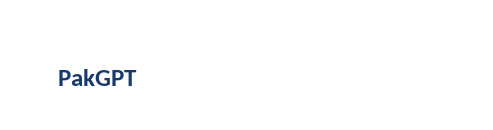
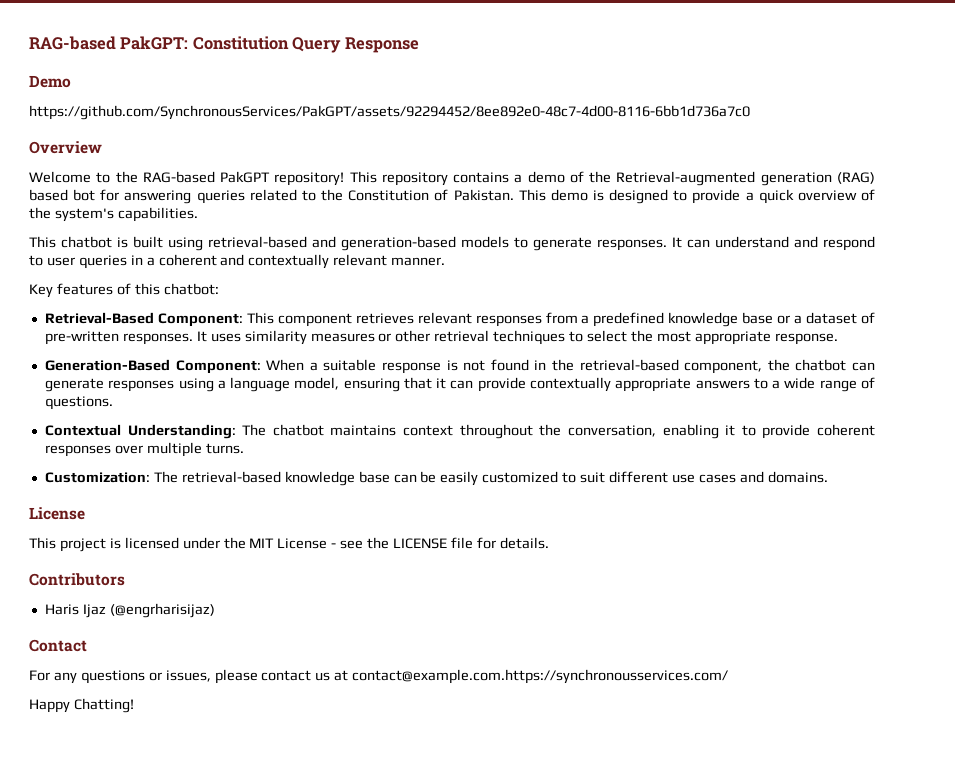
- PakGPT
+ RAG-based PakGPT: Constitution Query Response
+ Demo
+ https://github.com/SynchronousServices/PakGPT/assets/92294452/8ee892e0-48c7-4d00-8116-6bb1d736a7c0
+ Overview
+ Welcome to the RAG-based PakGPT repository! This repository contains a demo of the Retrieval-augmented generation (RAG) based bot for answering queries related to the Constitution of Pakistan. This demo is designed to provide a quick overview of the system's capabilities.
+ This chatbot is built using retrieval-based and generation-based models to generate responses. It can understand and respond to user queries in a coherent and contextually relevant manner.
+ Key features of this chatbot:
+ Retrieval-Based Component: This component retrieves relevant responses from a predefined knowledge base or a dataset of pre-written responses. It uses similarity measures or other retrieval techniques to select the most appropriate response.
+ Generation-Based Component: When a suitable response is not found in the retrieval-based component, the chatbot can generate responses using a language model, ensuring that it can provide contextually appropriate answers to a wide range of questions.
+ Contextual Understanding: The chatbot maintains context throughout the conversation, enabling it to provide coherent responses over multiple turns.
+ Customization: The retrieval-based knowledge base can be easily customized to suit different use cases and domains.
+ License
+ This project is licensed under the MIT License - see the LICENSE file for details.
+ Contributors
+ Haris Ijaz (@engrharisijaz)
+ Contact
+ For any questions or issues, please contact us at contact@example.com.https://synchronousservices.com/
+ Happy Chatting!

